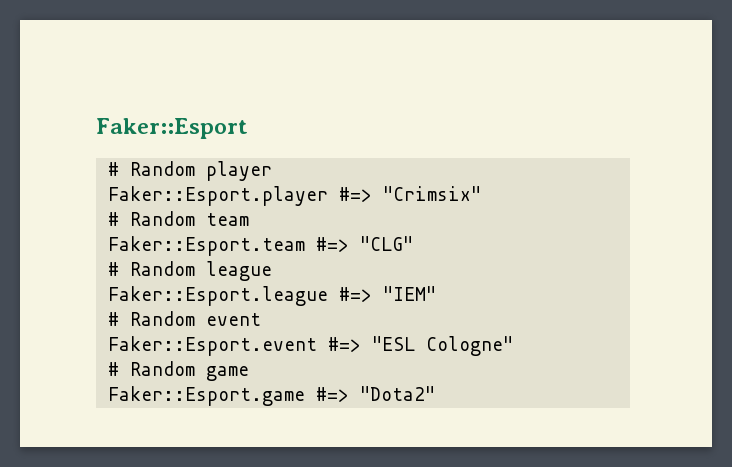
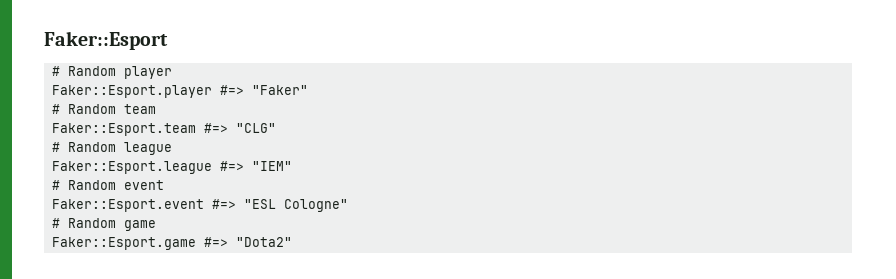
- Faker::Esport.player #=> "Crimsix"
+ Faker::Esport.player #=> "Faker"

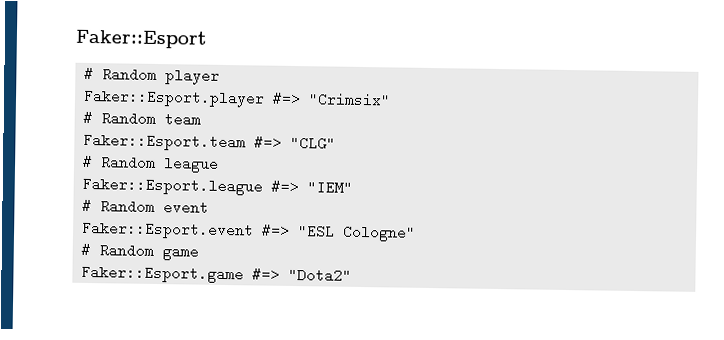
- Faker::Esport.player #=> "Faker"
+ Faker::Esport.player #=> "Crimsix"

